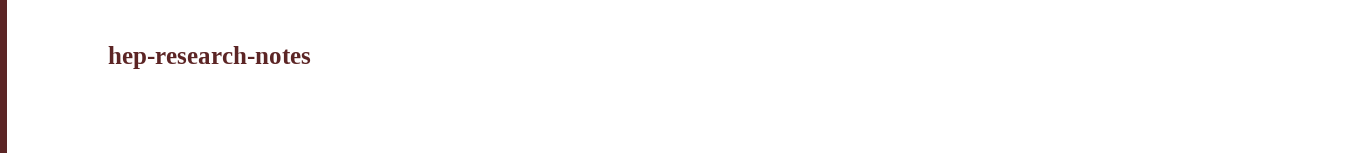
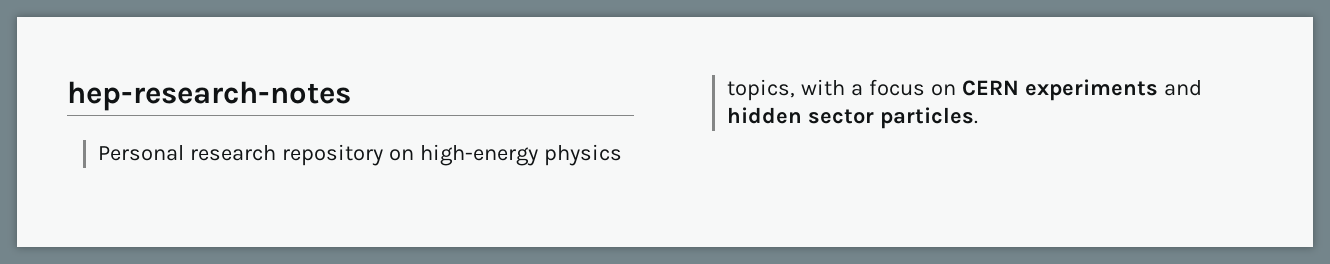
+ Personal research repository on high-energy physics topics, with a focus on CERN experiments and hidden sector particles.

